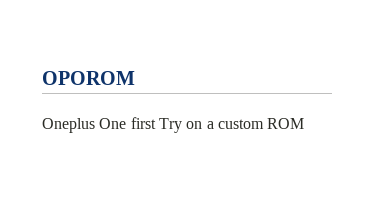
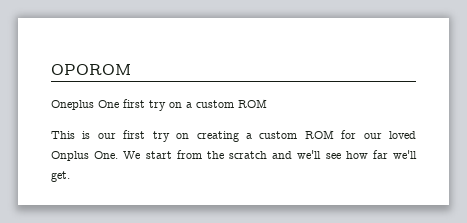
- Oneplus One first Try on a custom ROM
+ Oneplus One first try on a custom ROM
+ This is our first try on creating a custom ROM for our loved Onplus One. We start from the scratch and we'll see how far we'll get.

